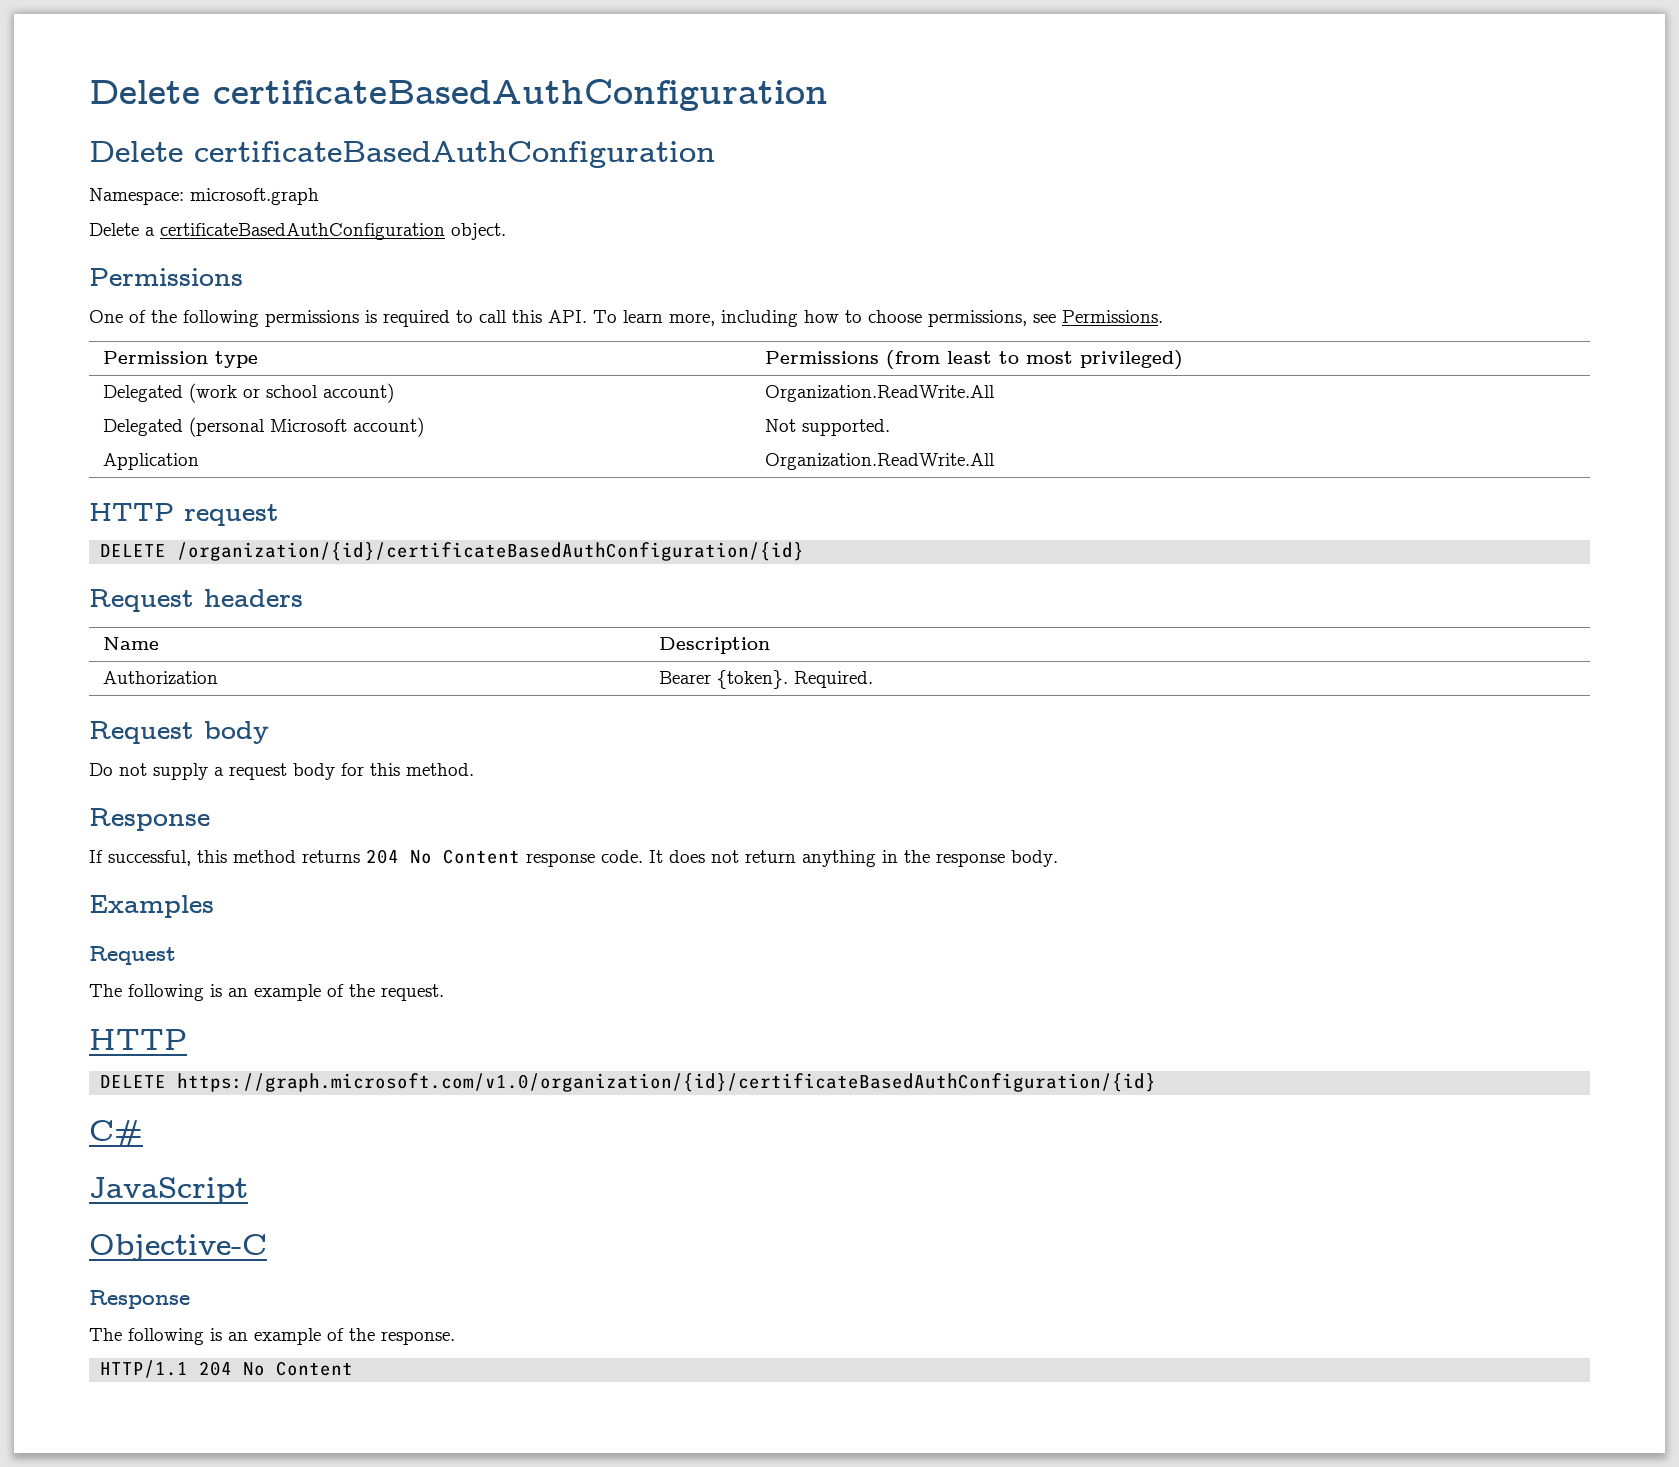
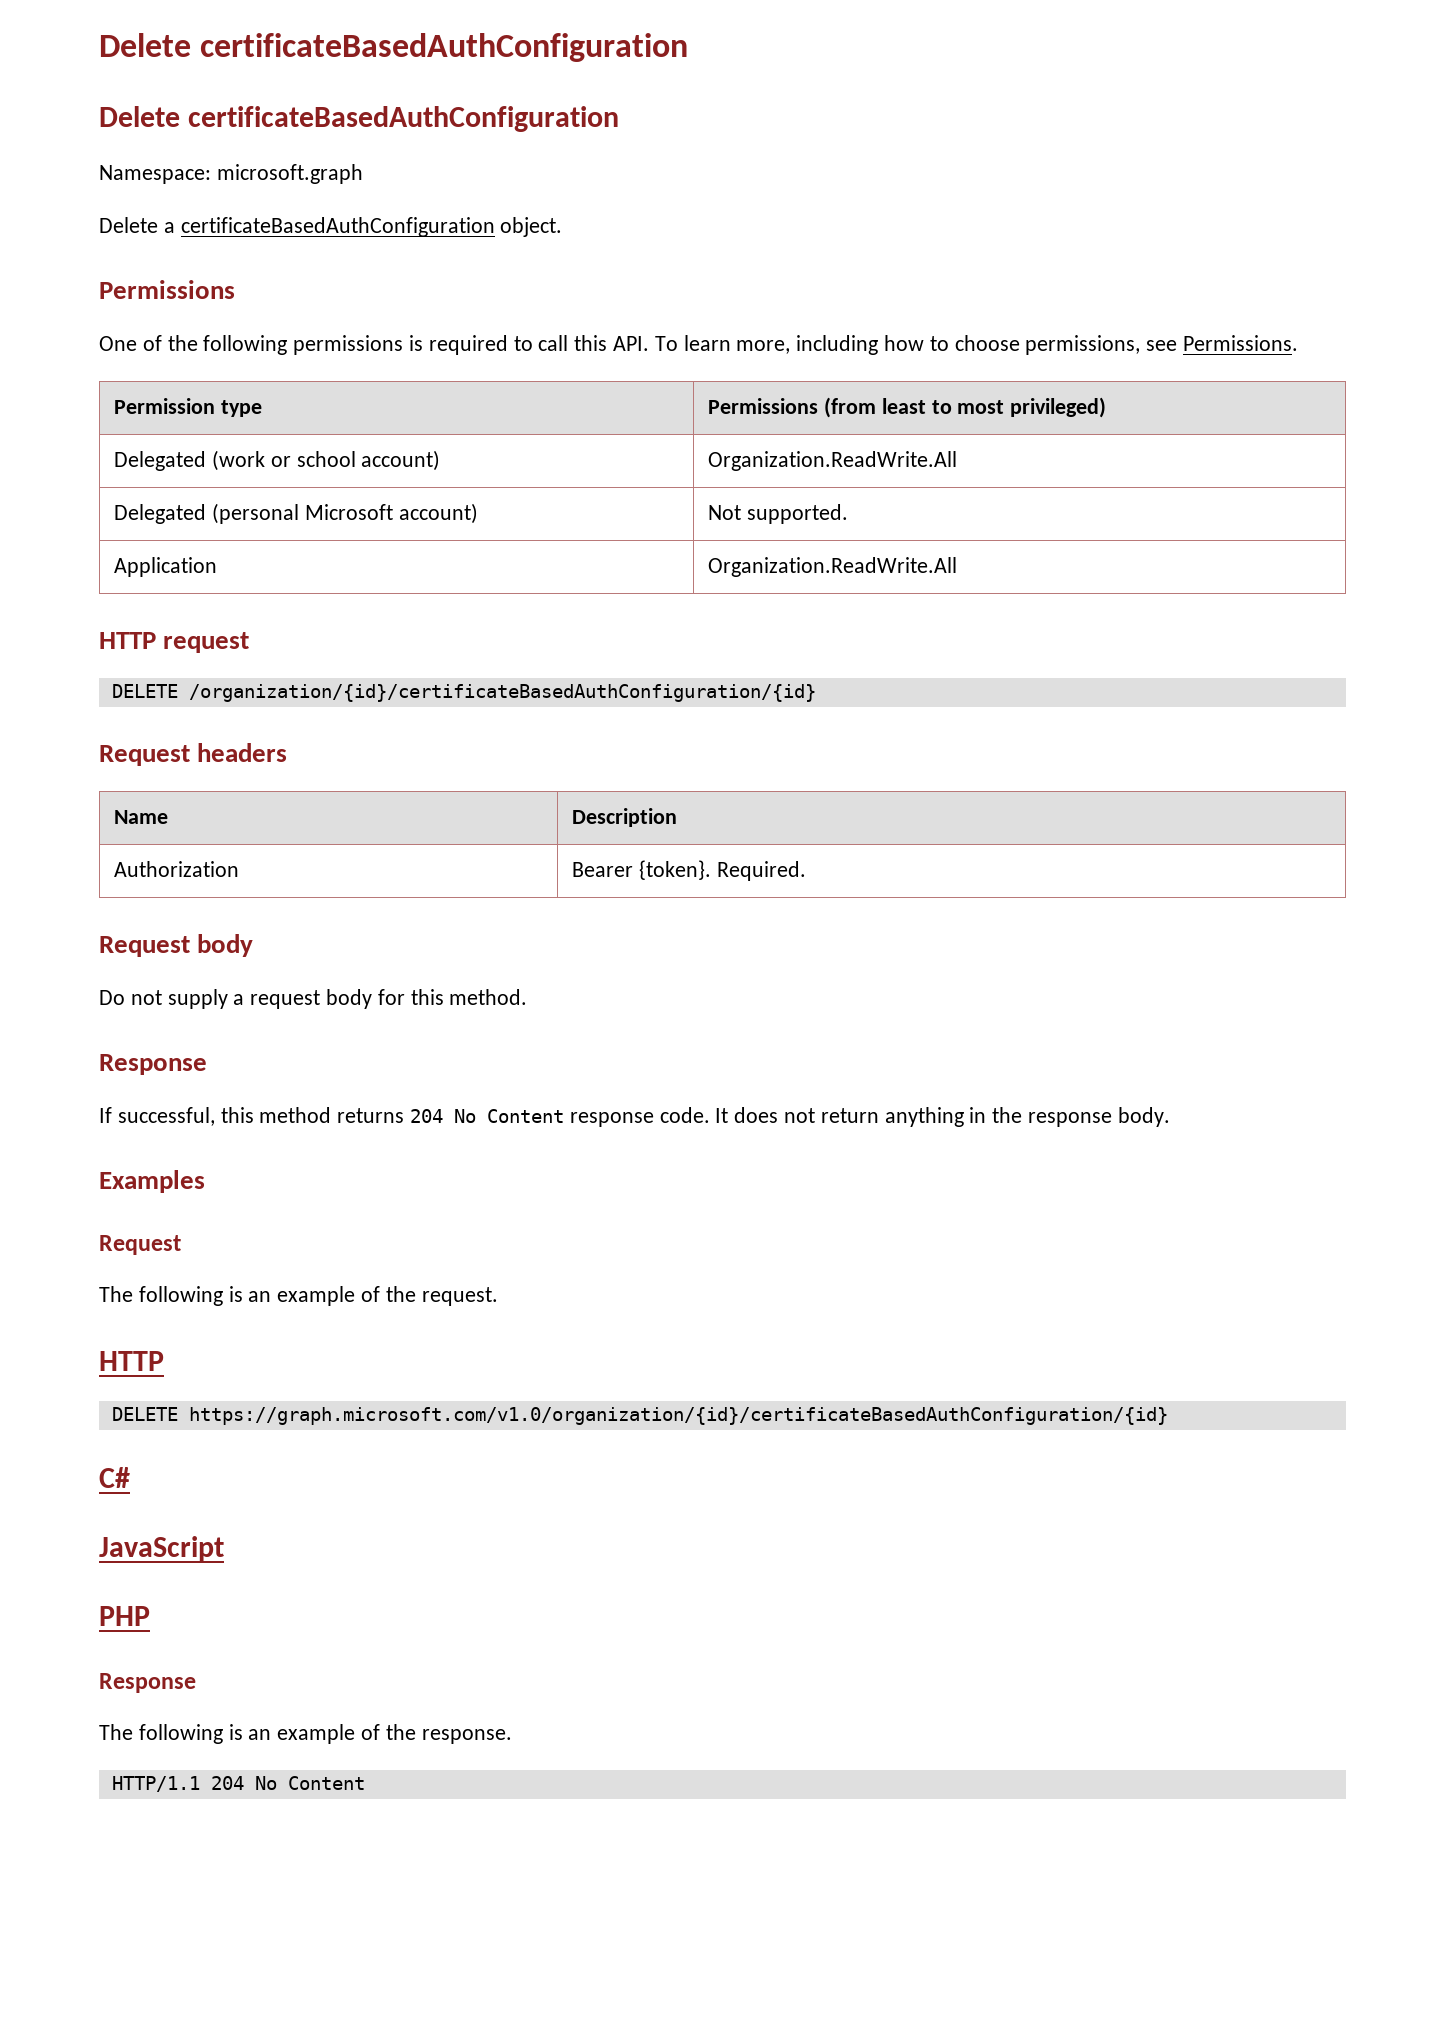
- Objective-C
+ PHP

